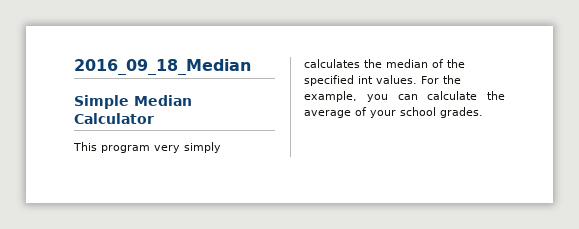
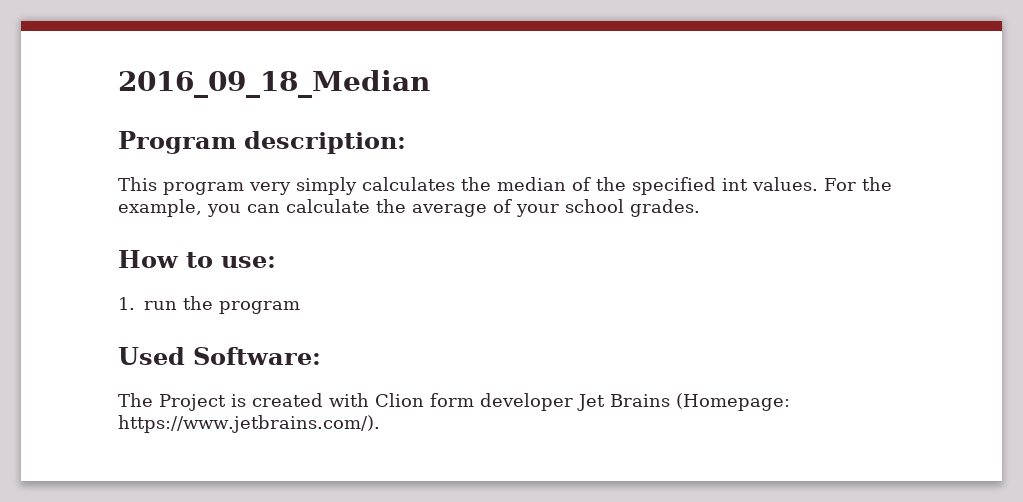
- Simple Median Calculator
+ Program description:
+ How to use:
+ 1. run the program
+ Used Software:
+ The Project is created with Clion form developer Jet Brains (Homepage: https://www.jetbrains.com/).

